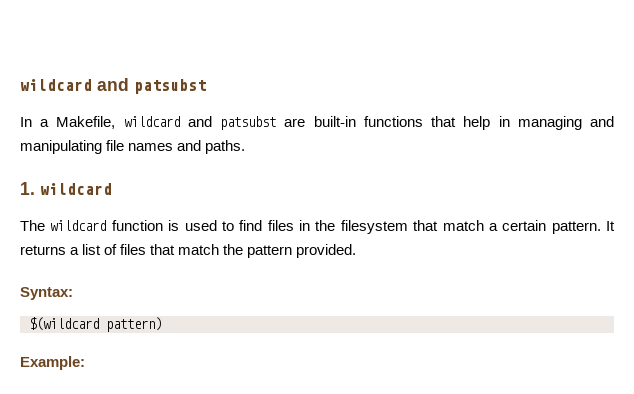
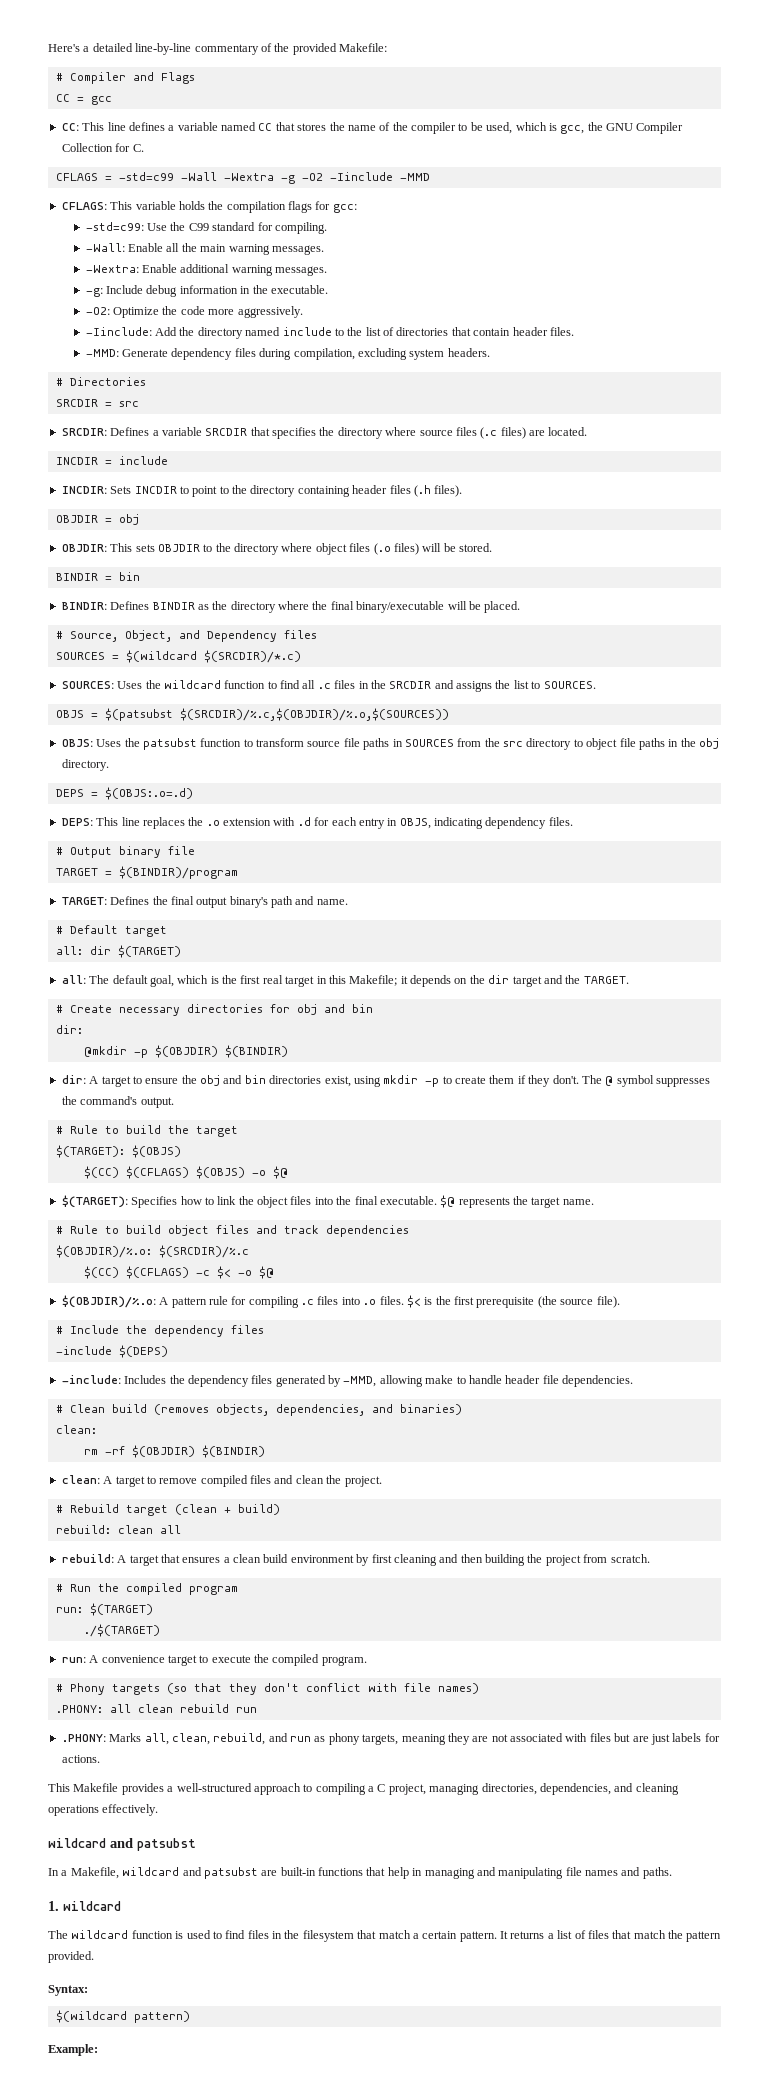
+ Here's a detailed line-by-line commentary of the provided Makefile:
+ # Compiler and Flags
+ CC = gcc
+ CC: This line defines a variable named CC that stores the name of the compiler to be used, which is gcc, the GNU Compiler Collection for C.
+ CFLAGS = -std=c99 -Wall -Wextra -g -O2 -Iinclude -MMD
+ CFLAGS: This variable holds the compilation flags for gcc:
+ -std=c99: Use the C99 standard for compiling.
+ -Wall: Enable all the main warning messages.
+ -Wextra: Enable additional warning messages.
+ -g: Include debug information in the executable.
+ -O2: Optimize the code more aggressively.
+ -Iinclude: Add the directory named include to the list of directories that contain header files.
+ -MMD: Generate dependency files during compilation, excluding system headers.
+ # Directories
+ SRCDIR = src
+ SRCDIR: Defines a variable SRCDIR that specifies the directory where source files (.c files) are located.
+ INCDIR = include
+ INCDIR: Sets INCDIR to point to the directory containing header files (.h files).
+ OBJDIR = obj
+ OBJDIR: This sets OBJDIR to the directory where object files (.o files) will be stored.
+ BINDIR = bin
+ BINDIR: Defines BINDIR as the directory where the final binary/executable will be placed.
+ # Source, Object, and Dependency files
+ SOURCES = $(wildcard $(SRCDIR)/*.c)
+ SOURCES: Uses the wildcard function to find all .c files in the SRCDIR and assigns the list to SOURCES.
+ OBJS = $(patsubst $(SRCDIR)/%.c,$(OBJDIR)/%.o,$(SOURCES))
+ OBJS: Uses the patsubst function to transform source file paths in SOURCES from the src directory to object file paths in the obj directory.
+ DEPS = $(OBJS:.o=.d)
+ DEPS: This line replaces the .o extension with .d for each entry in OBJS, indicating dependency files.
+ # Output binary file
+ TARGET = $(BINDIR)/program
+ TARGET: Defines the final output binary's path and name.
+ # Default target
+ all: dir $(TARGET)
+ all: The default goal, which is the first real target in this Makefile; it depends on the dir target and the TARGET.
+ # Create necessary directories for obj and bin
+ dir:
+ @mkdir -p $(OBJDIR) $(BINDIR)
+ dir: A target to ensure the obj and bin directories exist, using mkdir -p to create them if they don't. The @ symbol suppresses the command's output.
+ # Rule to build the target
+ $(TARGET): $(OBJS)
+ $(CC) $(CFLAGS) $(OBJS) -o $@
+ $(TARGET): Specifies how to link the object files into the final executable. $@ represents the target name.
+ # Rule to build object files and track dependencies
+ $(OBJDIR)/%.o: $(SRCDIR)/%.c
+ $(CC) $(CFLAGS) -c $< -o $@
+ $(OBJDIR)/%.o: A pattern rule for compiling .c files into .o files. $< is the first prerequisite (the source file).
+ # Include the dependency files
+ -include $(DEPS)
+ -include: Includes the dependency files generated by -MMD, allowing make to handle header file dependencies.
+ # Clean build (removes objects, dependencies, and binaries)
+ clean:
+ rm -rf $(OBJDIR) $(BINDIR)
+ clean: A target to remove compiled files and clean the project.
+ # Rebuild target (clean + build)
+ rebuild: clean all
+ rebuild: A target that ensures a clean build environment by first cleaning and then building the project from scratch.
+ # Run the compiled program
+ run: $(TARGET)
+ ./$(TARGET)
+ run: A convenience target to execute the compiled program.
+ # Phony targets (so that they don't conflict with file names)
+ .PHONY: all clean rebuild run
+ .PHONY: Marks all, clean, rebuild, and run as phony targets, meaning they are not associated with files but are just labels for actions.
+ This Makefile provides a well-structured approach to compiling a C project, managing directories, dependencies, and cleaning operations effectively.

